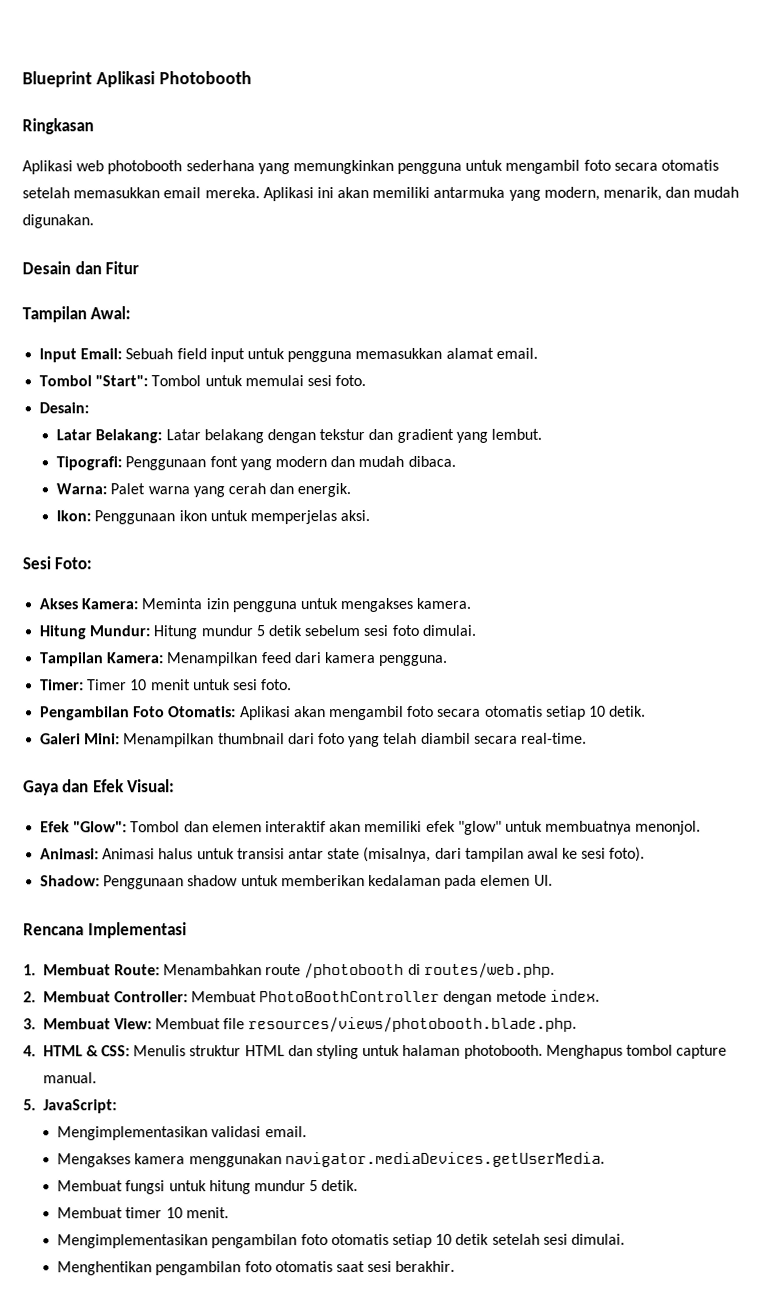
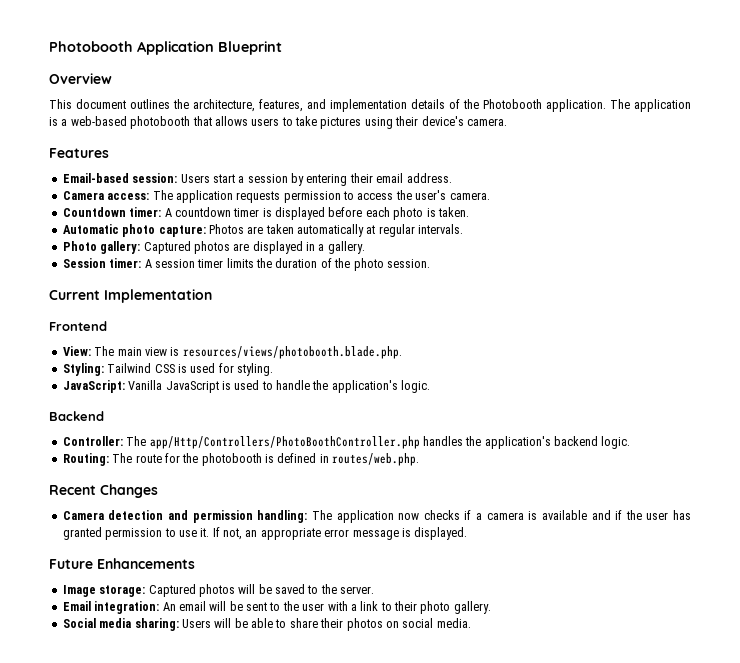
- Blueprint Aplikasi Photobooth
- Ringkasan
- Aplikasi web photobooth sederhana yang memungkinkan pengguna untuk mengambil foto secara otomatis setelah memasukkan email mereka. Aplikasi ini akan memiliki antarmuka yang modern, menarik, dan mudah digunakan.
- Desain dan Fitur
- Tampilan Awal:
- Input Email: Sebuah field input untuk pengguna memasukkan alamat email.
- Tombol "Start": Tombol untuk memulai sesi foto.
- Desain:
- Latar Belakang: Latar belakang dengan tekstur dan gradient yang lembut.
- Tipografi: Penggunaan font yang modern dan mudah dibaca.
- Warna: Palet warna yang cerah dan energik.
- Ikon: Penggunaan ikon untuk memperjelas aksi.
- Sesi Foto:
- Akses Kamera: Meminta izin pengguna untuk mengakses kamera.
- Hitung Mundur: Hitung mundur 5 detik sebelum sesi foto dimulai.
- Tampilan Kamera: Menampilkan feed dari kamera pengguna.
- Timer: Timer 10 menit untuk sesi foto.
- Pengambilan Foto Otomatis: Aplikasi akan mengambil foto secara otomatis setiap 10 detik.
- Galeri Mini: Menampilkan thumbnail dari foto yang telah diambil secara real-time.
- Gaya dan Efek Visual:
- Efek "Glow": Tombol dan elemen interaktif akan memiliki efek "glow" untuk membuatnya menonjol.
- Animasi: Animasi halus untuk transisi antar state (misalnya, dari tampilan awal ke sesi foto).
- Shadow: Penggunaan shadow untuk memberikan kedalaman pada elemen UI.
- Rencana Implementasi
- 1. Membuat Route: Menambahkan route /photobooth di routes/web.php.
- 2. Membuat Controller: Membuat PhotoBoothController dengan metode index.
- 3. Membuat View: Membuat file resources/views/photobooth.blade.php.
- 4. HTML & CSS: Menulis struktur HTML dan styling untuk halaman photobooth. Menghapus tombol capture manual.
- 5. JavaScript:
- Mengimplementasikan validasi email.
- Mengakses kamera menggunakan navigator.mediaDevices.getUserMedia.
- Membuat fungsi untuk hitung mundur 5 detik.
- Membuat timer 10 menit.
- Mengimplementasikan pengambilan foto otomatis setiap 10 detik setelah sesi dimulai.
- Menghentikan pengambilan foto otomatis saat sesi berakhir.
+ Photobooth Application Blueprint
+ Overview
+ This document outlines the architecture, features, and implementation details of the Photobooth application. The application is a web-based photobooth that allows users to take pictures using their device's camera.
+ Features
+ Email-based session: Users start a session by entering their email address.
+ Camera access: The application requests permission to access the user's camera.
+ Countdown timer: A countdown timer is displayed before each photo is taken.
+ Automatic photo capture: Photos are taken automatically at regular intervals.
+ Photo gallery: Captured photos are displayed in a gallery.
+ Session timer: A session timer limits the duration of the photo session.
+ Current Implementation
+ Frontend
+ View: The main view is resources/views/photobooth.blade.php.
+ Styling: Tailwind CSS is used for styling.
+ JavaScript: Vanilla JavaScript is used to handle the application's logic.
+ Backend
+ Controller: The app/Http/Controllers/PhotoBoothController.php handles the application's backend logic.
+ Routing: The route for the photobooth is defined in routes/web.php.
+ Recent Changes
+ Camera detection and permission handling: The application now checks if a camera is available and if the user has granted permission to use it. If not, an appropriate error message is displayed.
+ Future Enhancements
+ Image storage: Captured photos will be saved to the server.
+ Email integration: An email will be sent to the user with a link to their photo gallery.
+ Social media sharing: Users will be able to share their photos on social media.

